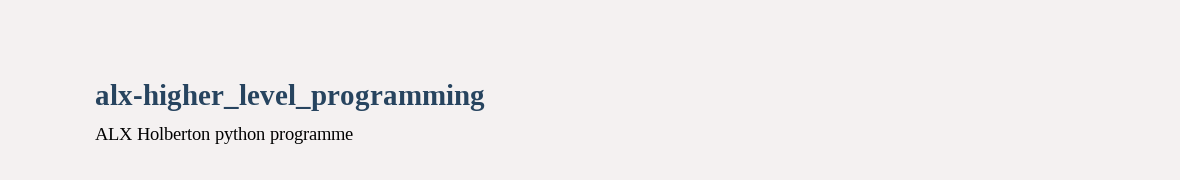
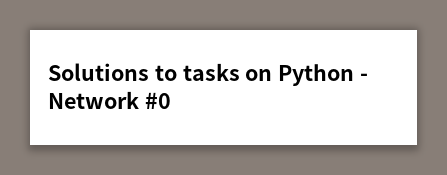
- alx-higher_level_programming
- ALX Holberton python programme
+ Solutions to tasks on Python - Network #0

